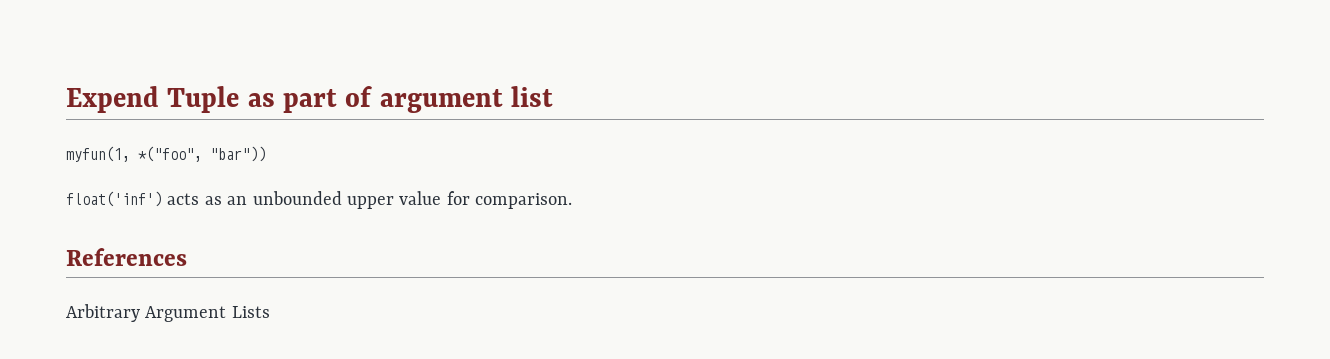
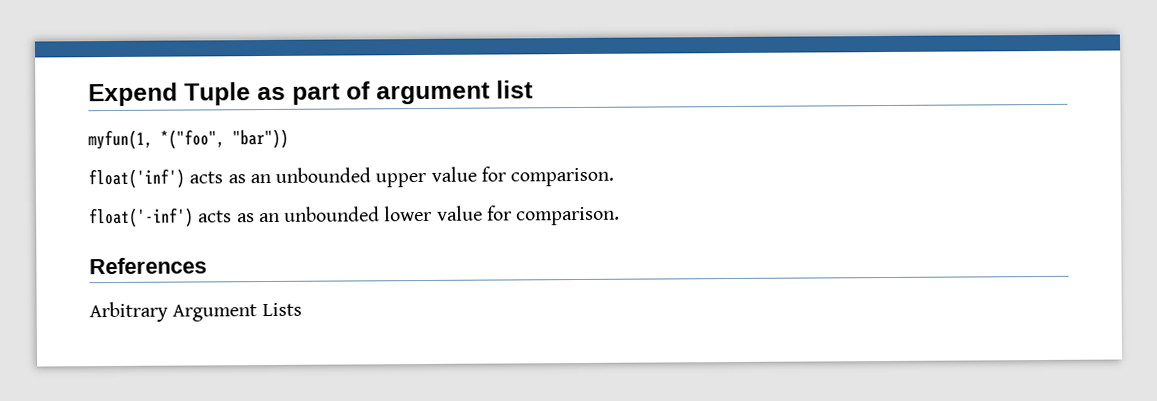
+ float('-inf') acts as an unbounded lower value for comparison.

